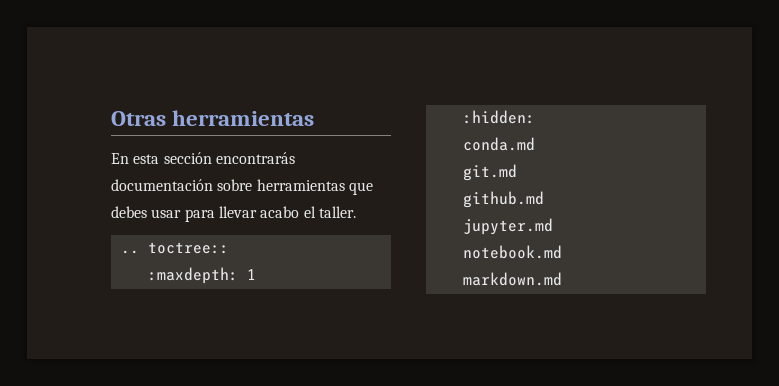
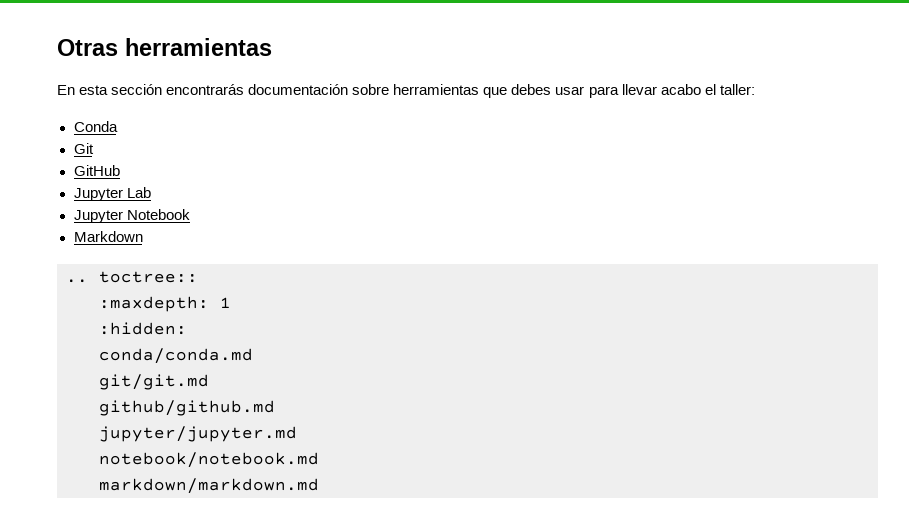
- En esta sección encontrarás documentación sobre herramientas que debes usar para llevar acabo el taller.
+ En esta sección encontrarás documentación sobre herramientas que debes usar para llevar acabo el taller:
+ Conda
+ Git
+ GitHub
+ Jupyter Lab
+ Jupyter Notebook
+ Markdown
- conda.md
- git.md
- github.md
- jupyter.md
- notebook.md
- markdown.md
+ conda/conda.md
+ git/git.md
+ github/github.md
+ jupyter/jupyter.md
+ notebook/notebook.md
+ markdown/markdown.md

